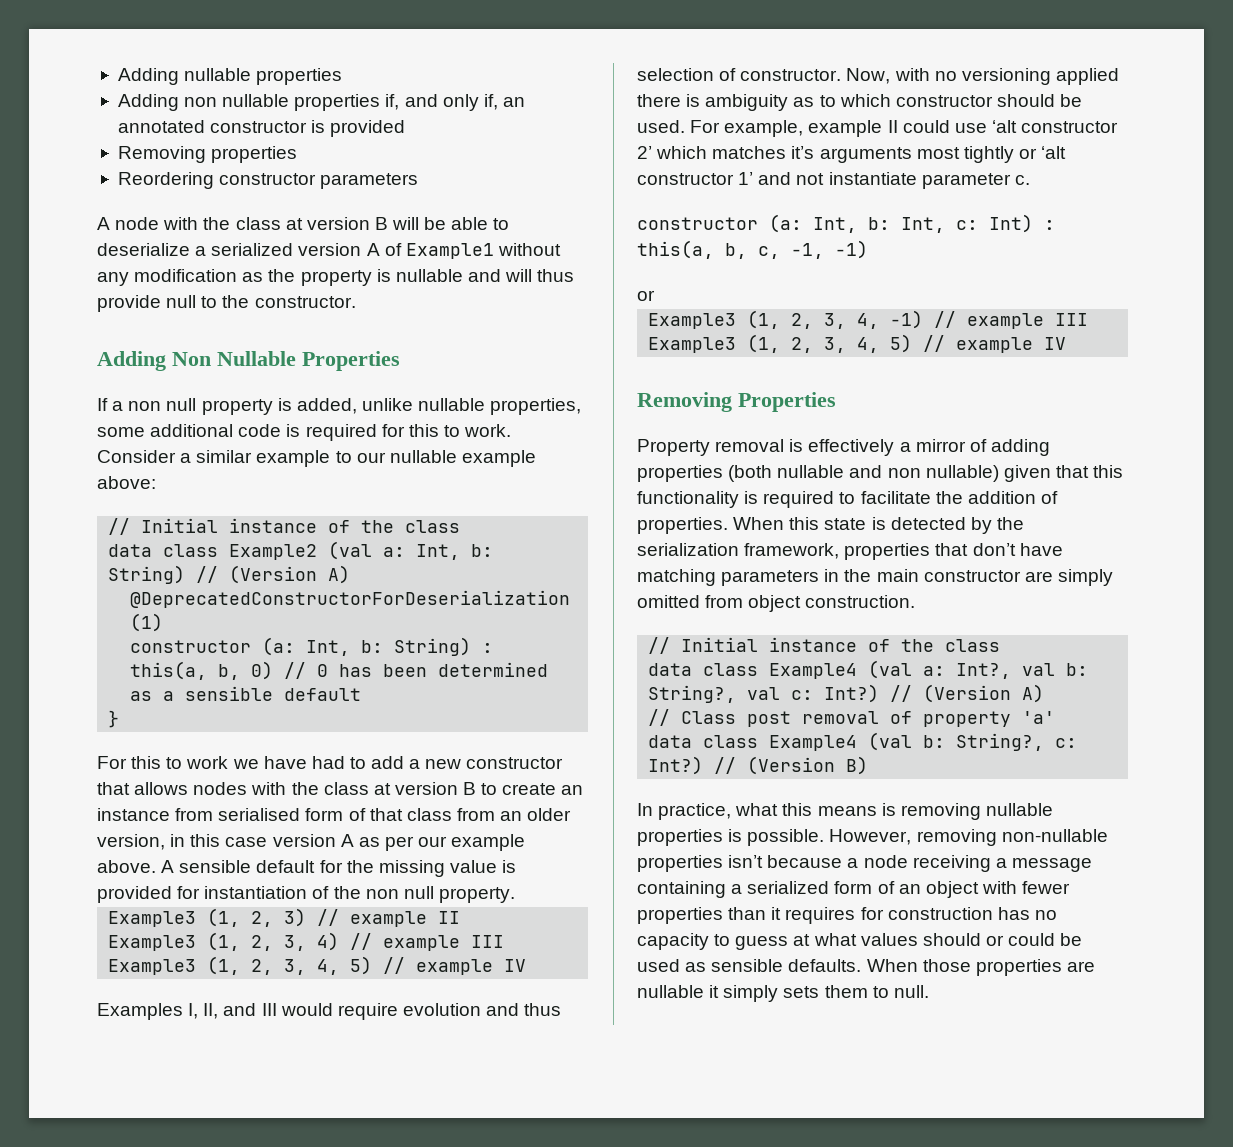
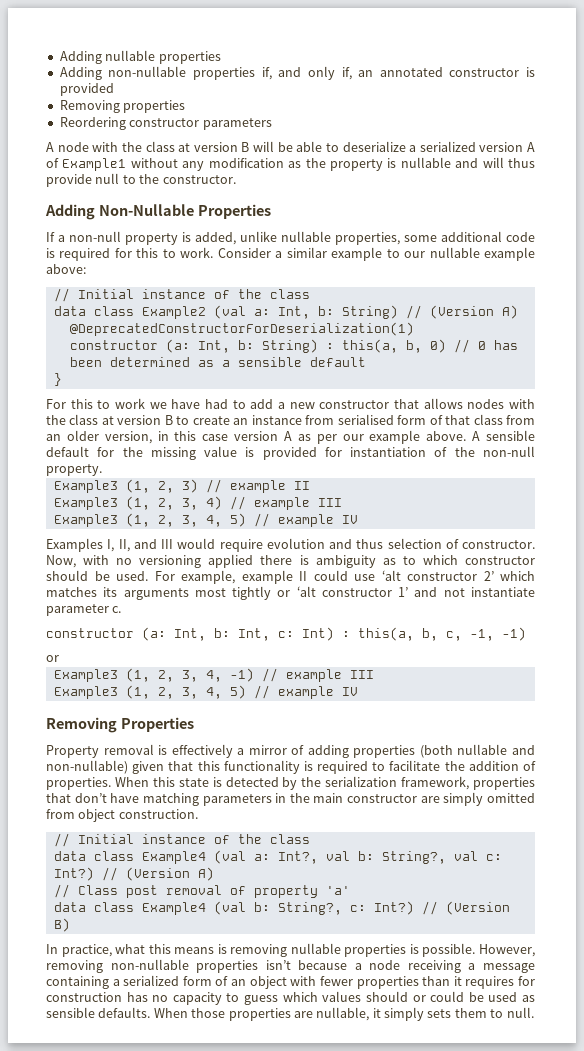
- Adding non nullable properties if, and only if, an annotated constructor is provided
+ Adding non-nullable properties if, and only if, an annotated constructor is provided
- Adding Non Nullable Properties
+ Adding Non-Nullable Properties
- If a non null property is added, unlike nullable properties, some additional code is required for this to work.
+ If a non-null property is added, unlike nullable properties, some additional code is required for this to work.
- A sensible default for the missing value is provided for instantiation of the non null property.
+ A sensible default for the missing value is provided for instantiation of the non-null property.
- For example, example II could use ‘alt constructor 2’ which matches it’s arguments most tightly or ‘alt constructor 1’ and not instantiate parameter c.
+ For example, example II could use ‘alt constructor 2’ which matches its arguments most tightly or ‘alt constructor 1’ and not instantiate parameter c.
- Property removal is effectively a mirror of adding properties (both nullable and non nullable) given that this functionality is required to facilitate the addition of properties.
+ Property removal is effectively a mirror of adding properties (both nullable and non-nullable) given that this functionality is required to facilitate the addition of properties.
- However, removing non-nullable properties isn’t because a node receiving a message containing a serialized form of an object with fewer properties than it requires for construction has no capacity to guess at what values should or could be used as sensible defaults.
+ However, removing non-nullable properties isn’t because a node receiving a message containing a serialized form of an object with fewer properties than it requires for construction has no capacity to guess which values should or could be used as sensible defaults.
- When those properties are nullable it simply sets them to null.
+ When those properties are nullable, it simply sets them to null.

